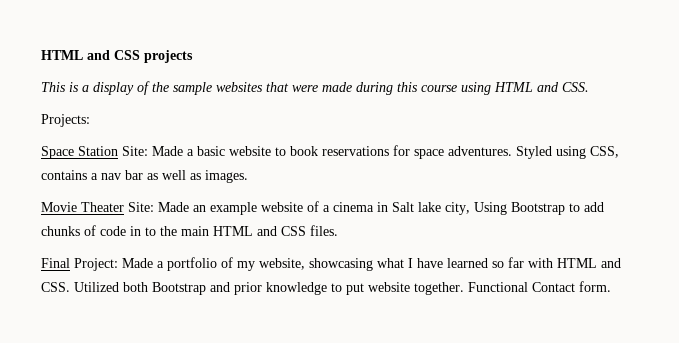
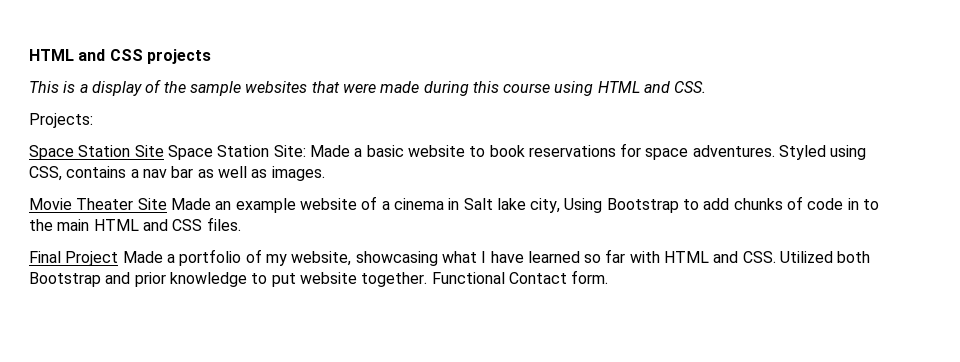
- Space Station Site: Made a basic website to book reservations for space adventures.
+ Space Station Site Space Station Site: Made a basic website to book reservations for space adventures.
- Movie Theater Site: Made an example website of a cinema in Salt lake city, Using Bootstrap to add chunks of code in to the main HTML and CSS files.
+ Movie Theater Site Made an example website of a cinema in Salt lake city, Using Bootstrap to add chunks of code in to the main HTML and CSS files.
- Final Project: Made a portfolio of my website, showcasing what I have learned so far with HTML and CSS. Utilized both Bootstrap and prior knowledge to put website together.
+ Final Project Made a portfolio of my website, showcasing what I have learned so far with HTML and CSS. Utilized both Bootstrap and prior knowledge to put website together.

